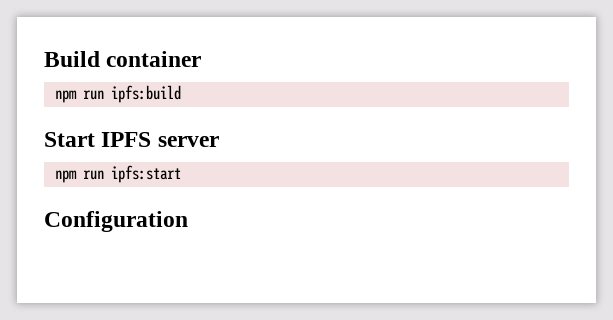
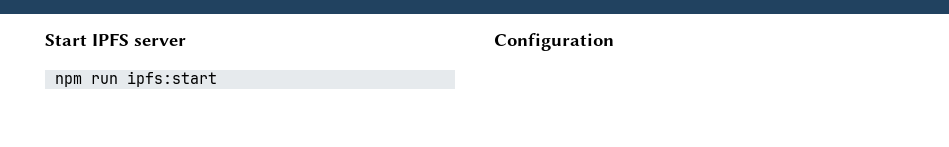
- Build container
- npm run ipfs:build

